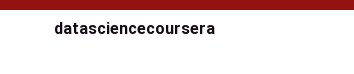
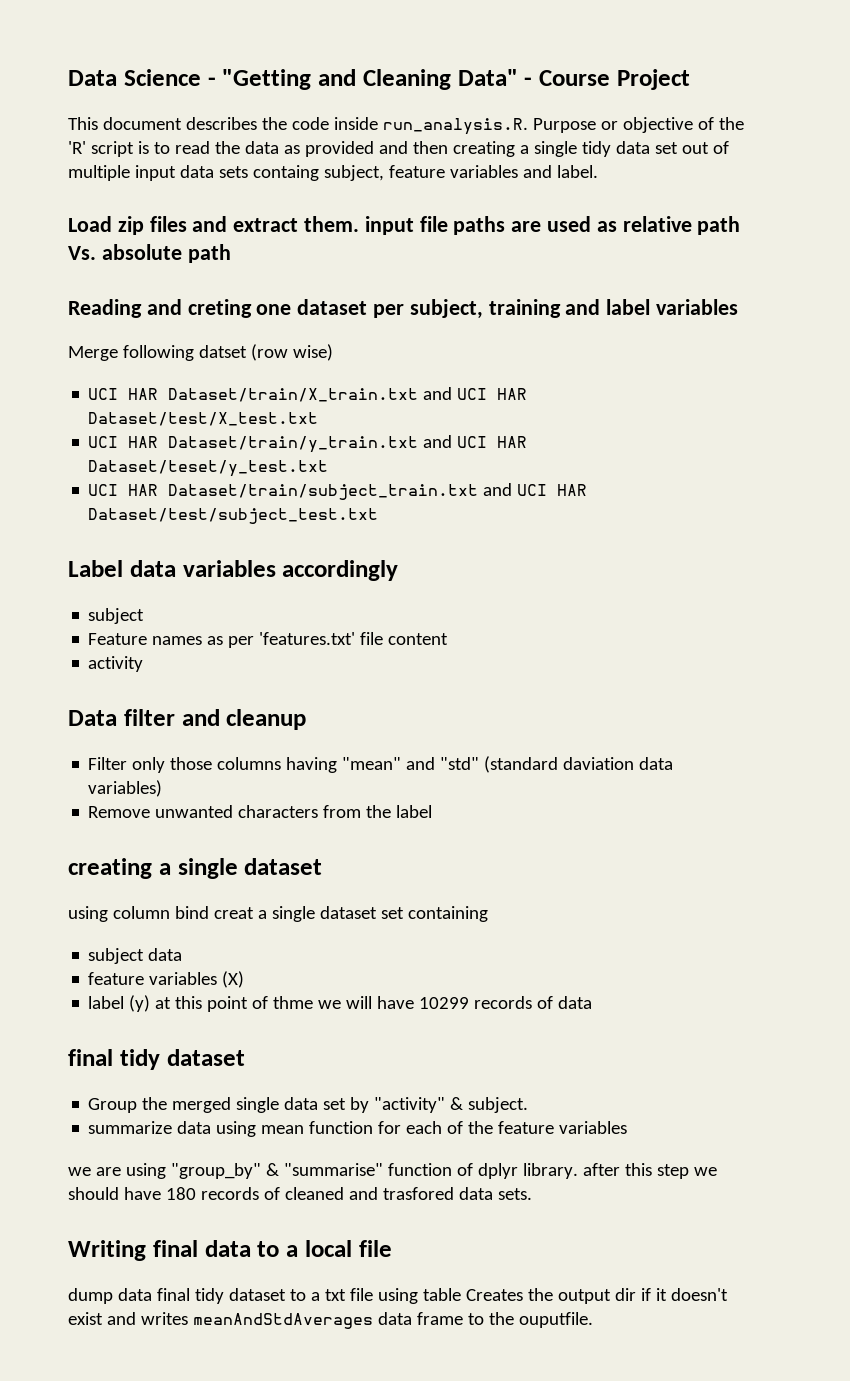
- datasciencecoursera
+ Data Science - "Getting and Cleaning Data" - Course Project
+ This document describes the code inside run_analysis.R. Purpose or objective of the 'R' script is to read the data as provided and then creating a single tidy data set out of multiple input data sets containg subject, feature variables and label.
+ Load zip files and extract them. input file paths are used as relative path Vs. absolute path
+ Reading and creting one dataset per subject, training and label variables
+ Merge following datset (row wise)
+ UCI HAR Dataset/train/X_train.txt and UCI HAR Dataset/test/X_test.txt
+ UCI HAR Dataset/train/y_train.txt and UCI HAR Dataset/teset/y_test.txt
+ UCI HAR Dataset/train/subject_train.txt and UCI HAR Dataset/test/subject_test.txt
+ Label data variables accordingly
+ subject
+ Feature names as per 'features.txt' file content
+ activity
+ Data filter and cleanup
+ Filter only those columns having "mean" and "std" (standard daviation data variables)
+ Remove unwanted characters from the label
+ creating a single dataset
+ using column bind creat a single dataset set containing
+ subject data
+ feature variables (X)
+ label (y) at this point of thme we will have 10299 records of data
+ final tidy dataset
+ Group the merged single data set by "activity" & subject.
+ summarize data using mean function for each of the feature variables
+ we are using "group_by" & "summarise" function of dplyr library. after this step we should have 180 records of cleaned and trasfored data sets.
+ Writing final data to a local file
+ dump data final tidy dataset to a txt file using table Creates the output dir if it doesn't exist and writes meanAndStdAverages data frame to the ouputfile.

